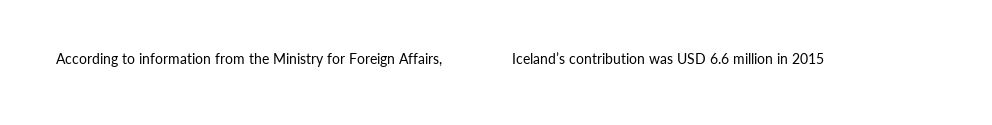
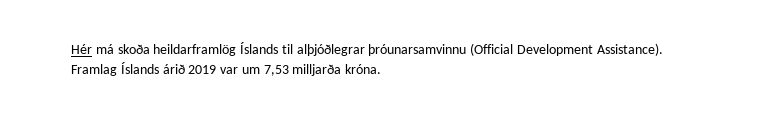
- According to information from the Ministry for Foreign Affairs, Iceland’s contribution was USD 6.6 million in 2015
+ Hér má skoða heildarframlög Íslands til alþjóðlegrar þróunarsamvinnu (Official Development Assistance). Framlag Íslands árið 2019 var um 7,53 milljarða króna.

